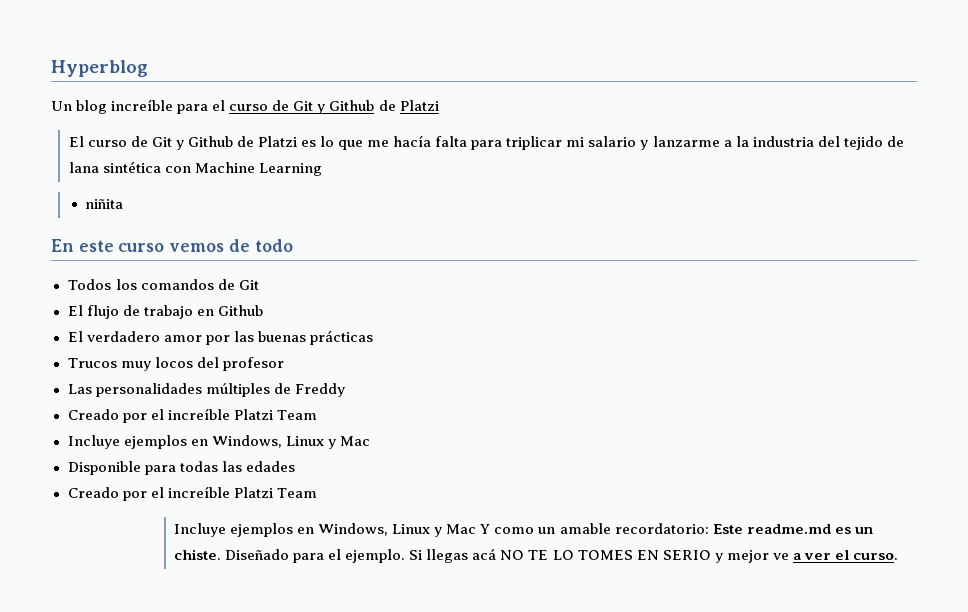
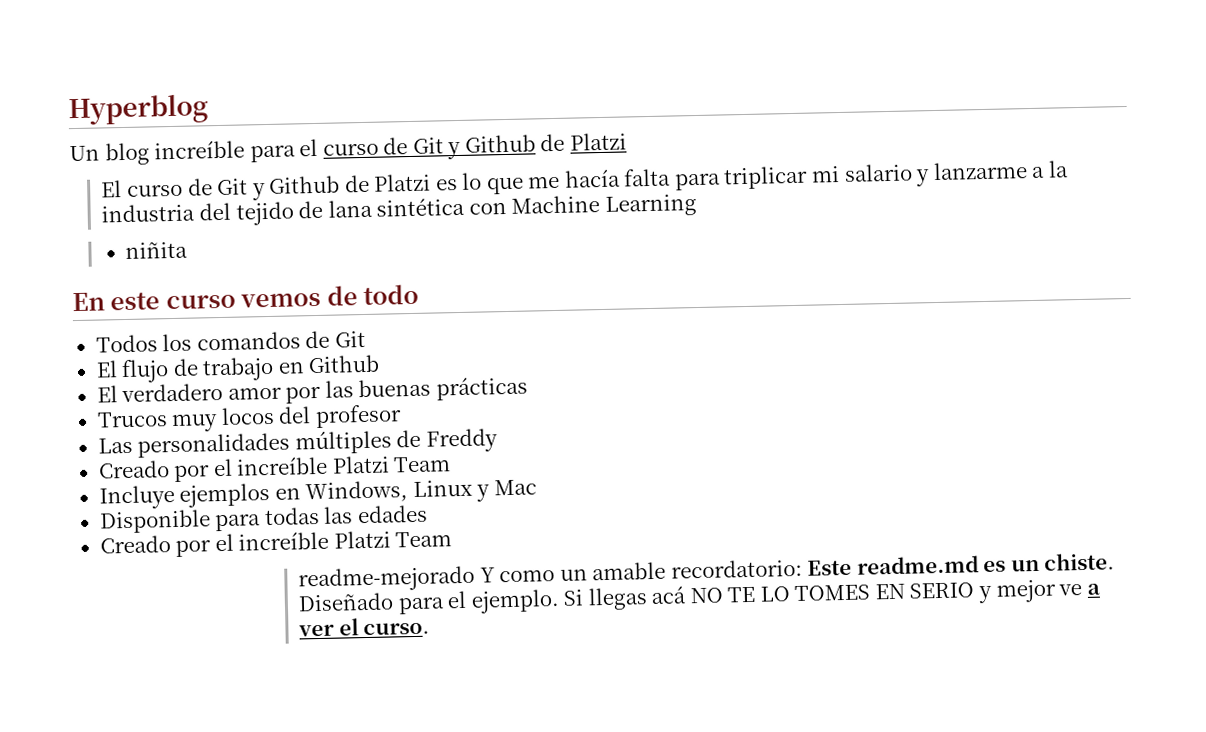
- Incluye ejemplos en Windows, Linux y Mac Y como un amable recordatorio: Este readme.md es un chiste.
+ readme-mejorado Y como un amable recordatorio: Este readme.md es un chiste.

